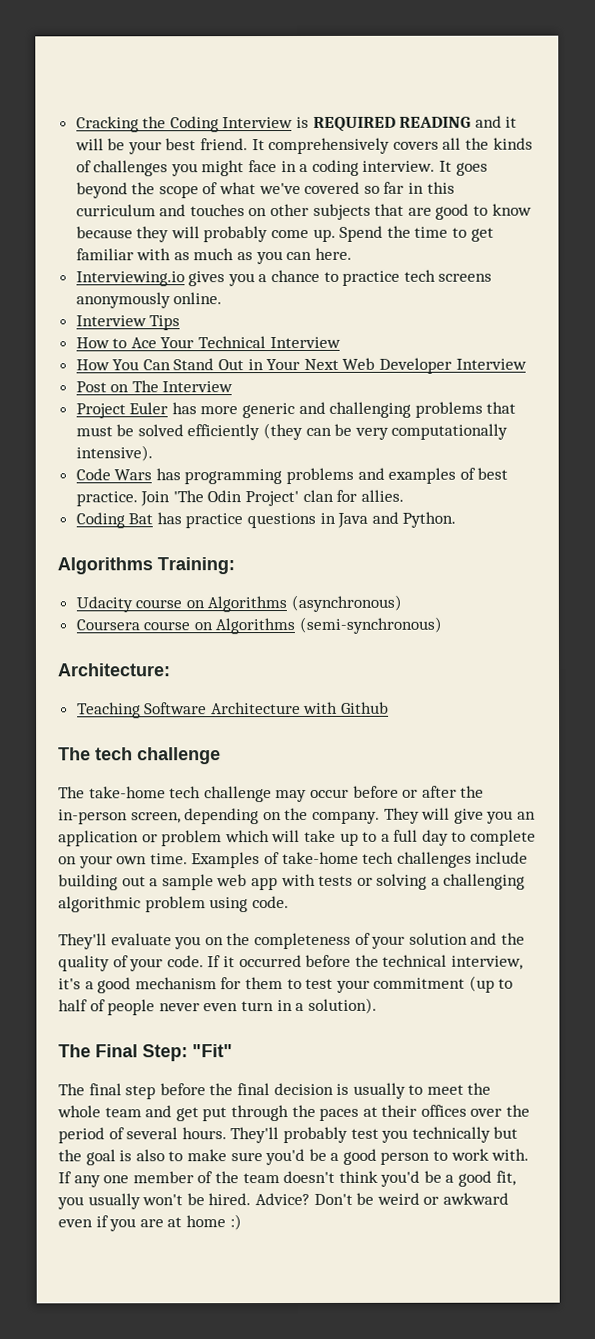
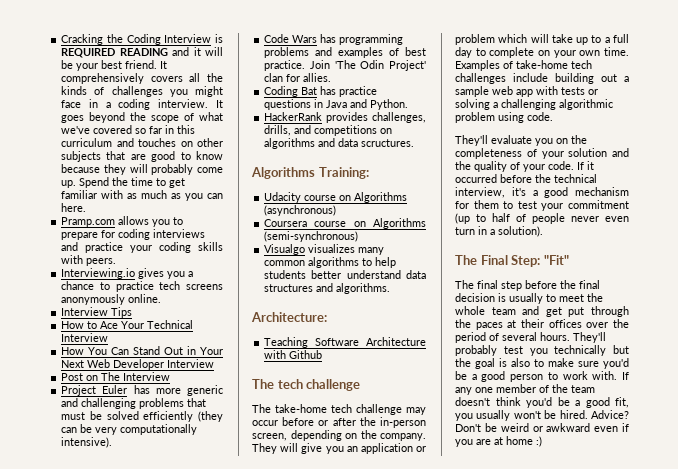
+ Pramp.com allows you to prepare for coding interviews and practice your coding skills with peers.
+ HackerRank provides challenges, drills, and competitions on algorithms and data scructures.
+ Visualgo visualizes many common algorithms to help students better understand data structures and algorithms.

